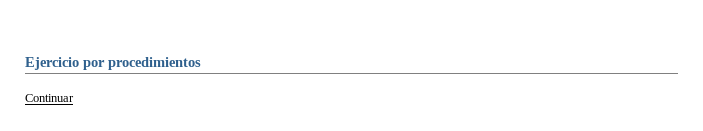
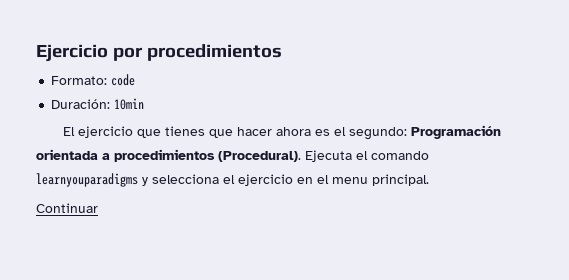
+ Formato: code
+ Duración: 10min
+ El ejercicio que tienes que hacer ahora es el segundo: Programación orientada a procedimientos (Procedural). Ejecuta el comando learnyouparadigms y selecciona el ejercicio en el menu principal.

